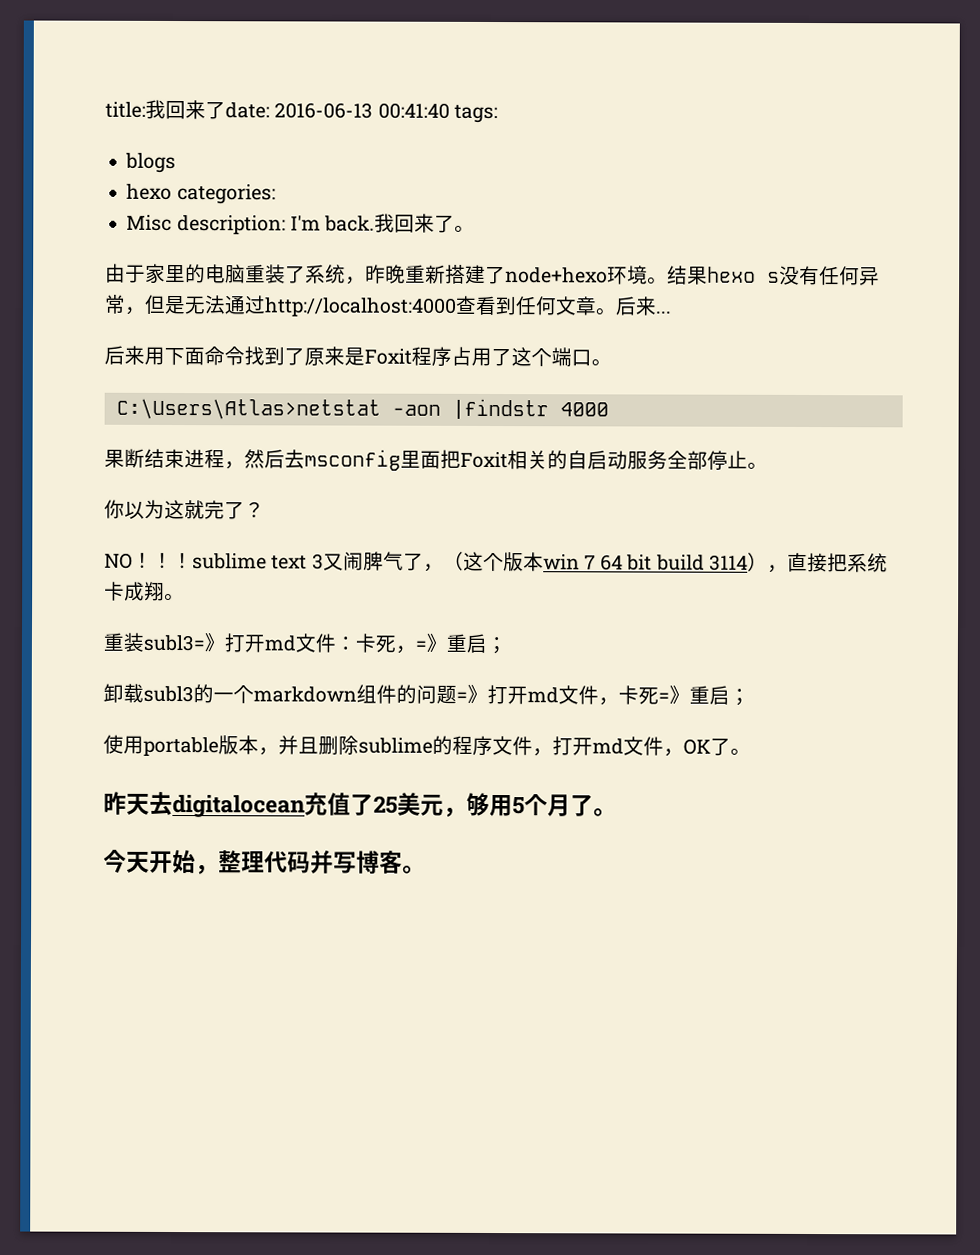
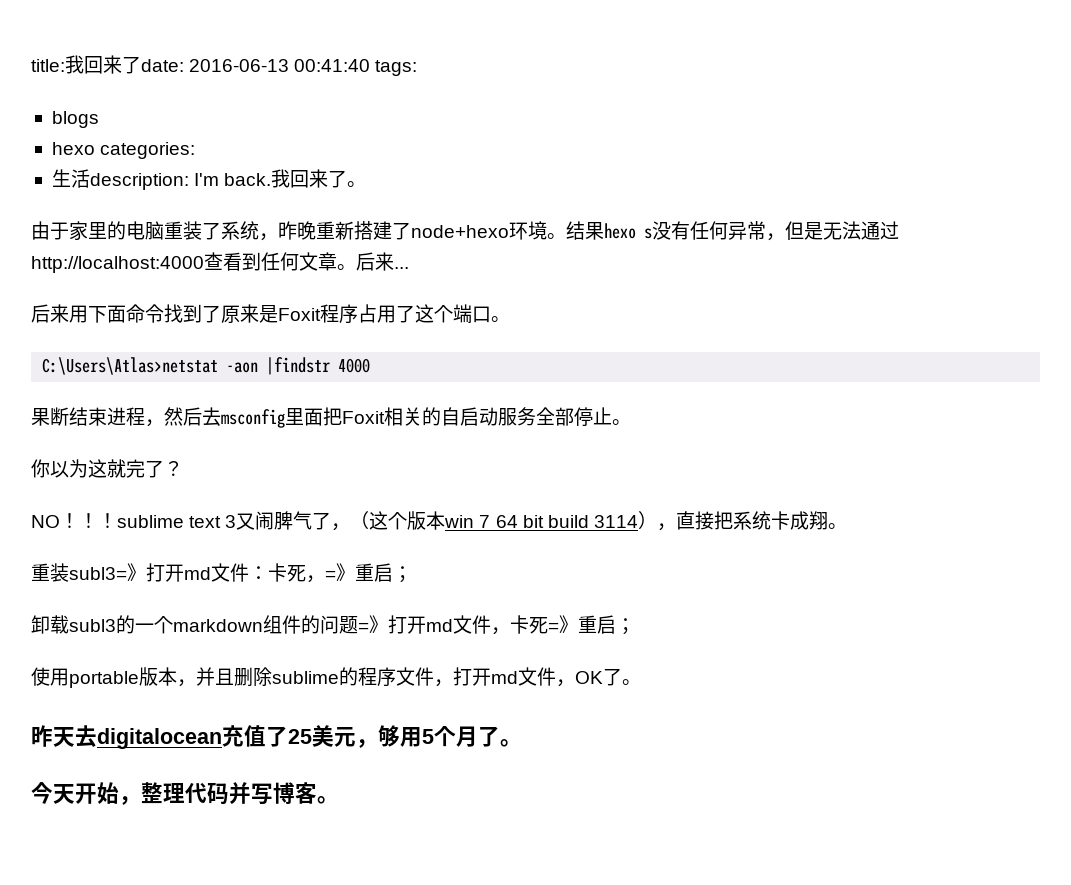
- Misc description: I'm back.
+ 生活description: I'm back.

